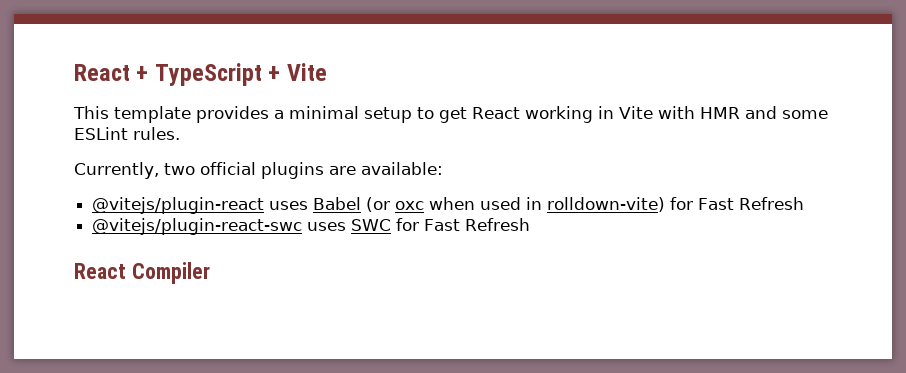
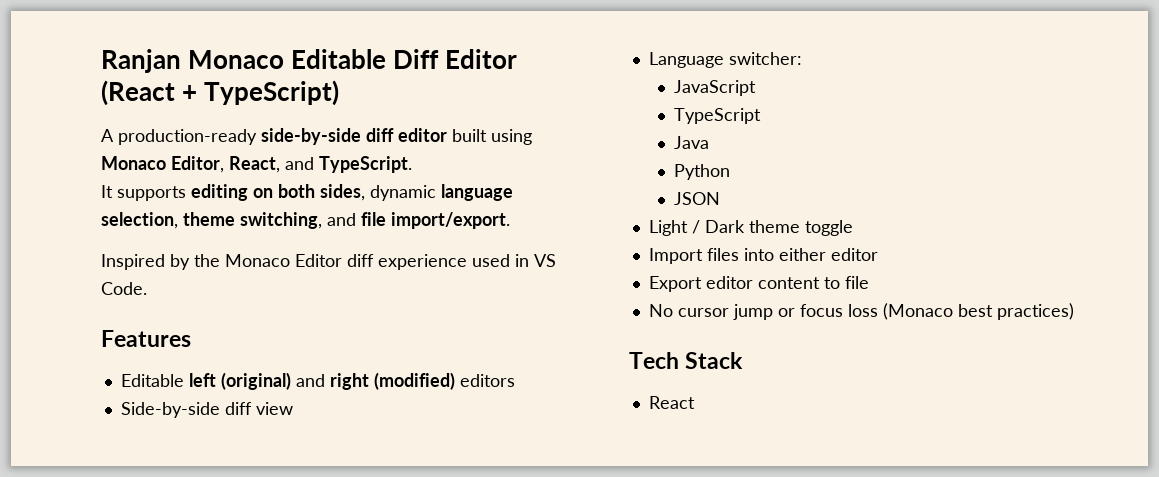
- React + TypeScript + Vite
- This template provides a minimal setup to get React working in Vite with HMR and some ESLint rules.
- Currently, two official plugins are available:
- @vitejs/plugin-react uses Babel (or oxc when used in rolldown-vite) for Fast Refresh
- @vitejs/plugin-react-swc uses SWC for Fast Refresh
- React Compiler
+ Ranjan Monaco Editable Diff Editor (React + TypeScript)
+ A production-ready side-by-side diff editor built using Monaco Editor, React, and TypeScript.
+ It supports editing on both sides, dynamic language selection, theme switching, and file import/export.
+ Inspired by the Monaco Editor diff experience used in VS Code.
+ Features
+ Editable left (original) and right (modified) editors
+ Side-by-side diff view
+ Language switcher:
+ JavaScript
+ TypeScript
+ Java
+ Python
+ JSON
+ Light / Dark theme toggle
+ Import files into either editor
+ Export editor content to file
+ No cursor jump or focus loss (Monaco best practices)
+ Tech Stack
+ React

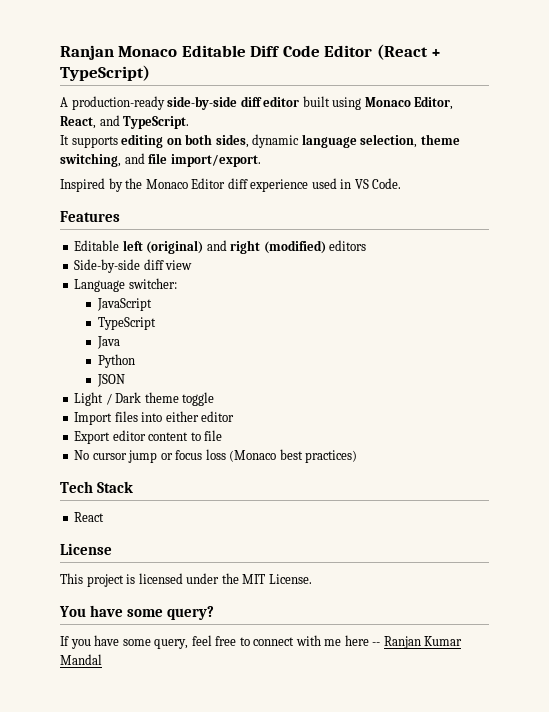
- Ranjan Monaco Editable Diff Editor (React + TypeScript)
+ Ranjan Monaco Editable Diff Code Editor (React + TypeScript)
+ License
+ This project is licensed under the MIT License.
+ You have some query?
+ If you have some query, feel free to connect with me here -- Ranjan Kumar Mandal

